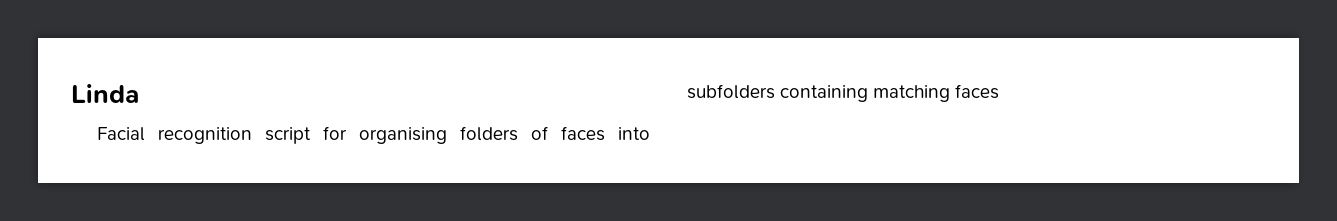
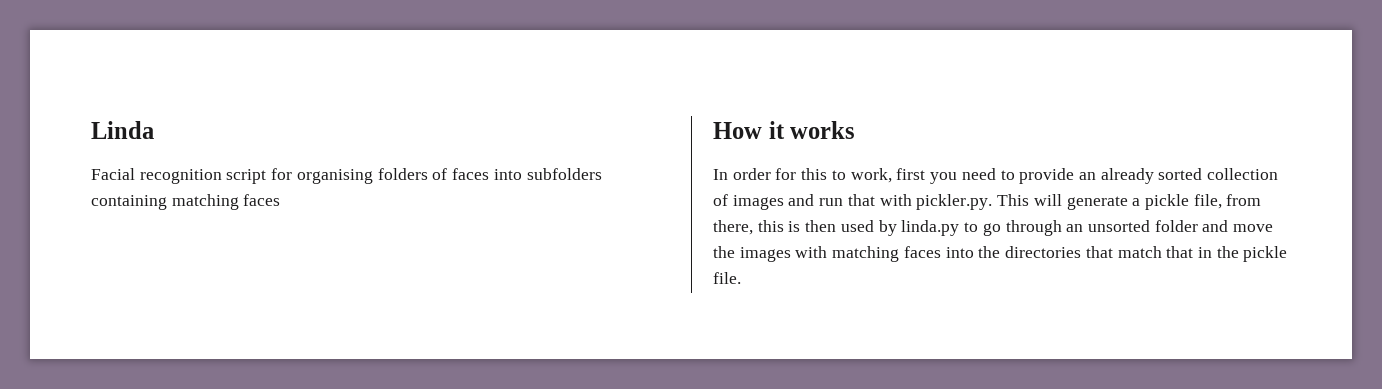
+ How it works
+ In order for this to work, first you need to provide an already sorted collection of images and run that with pickler.py. This will generate a pickle file, from there, this is then used by linda.py to go through an unsorted folder and move the images with matching faces into the directories that match that in the pickle file.

